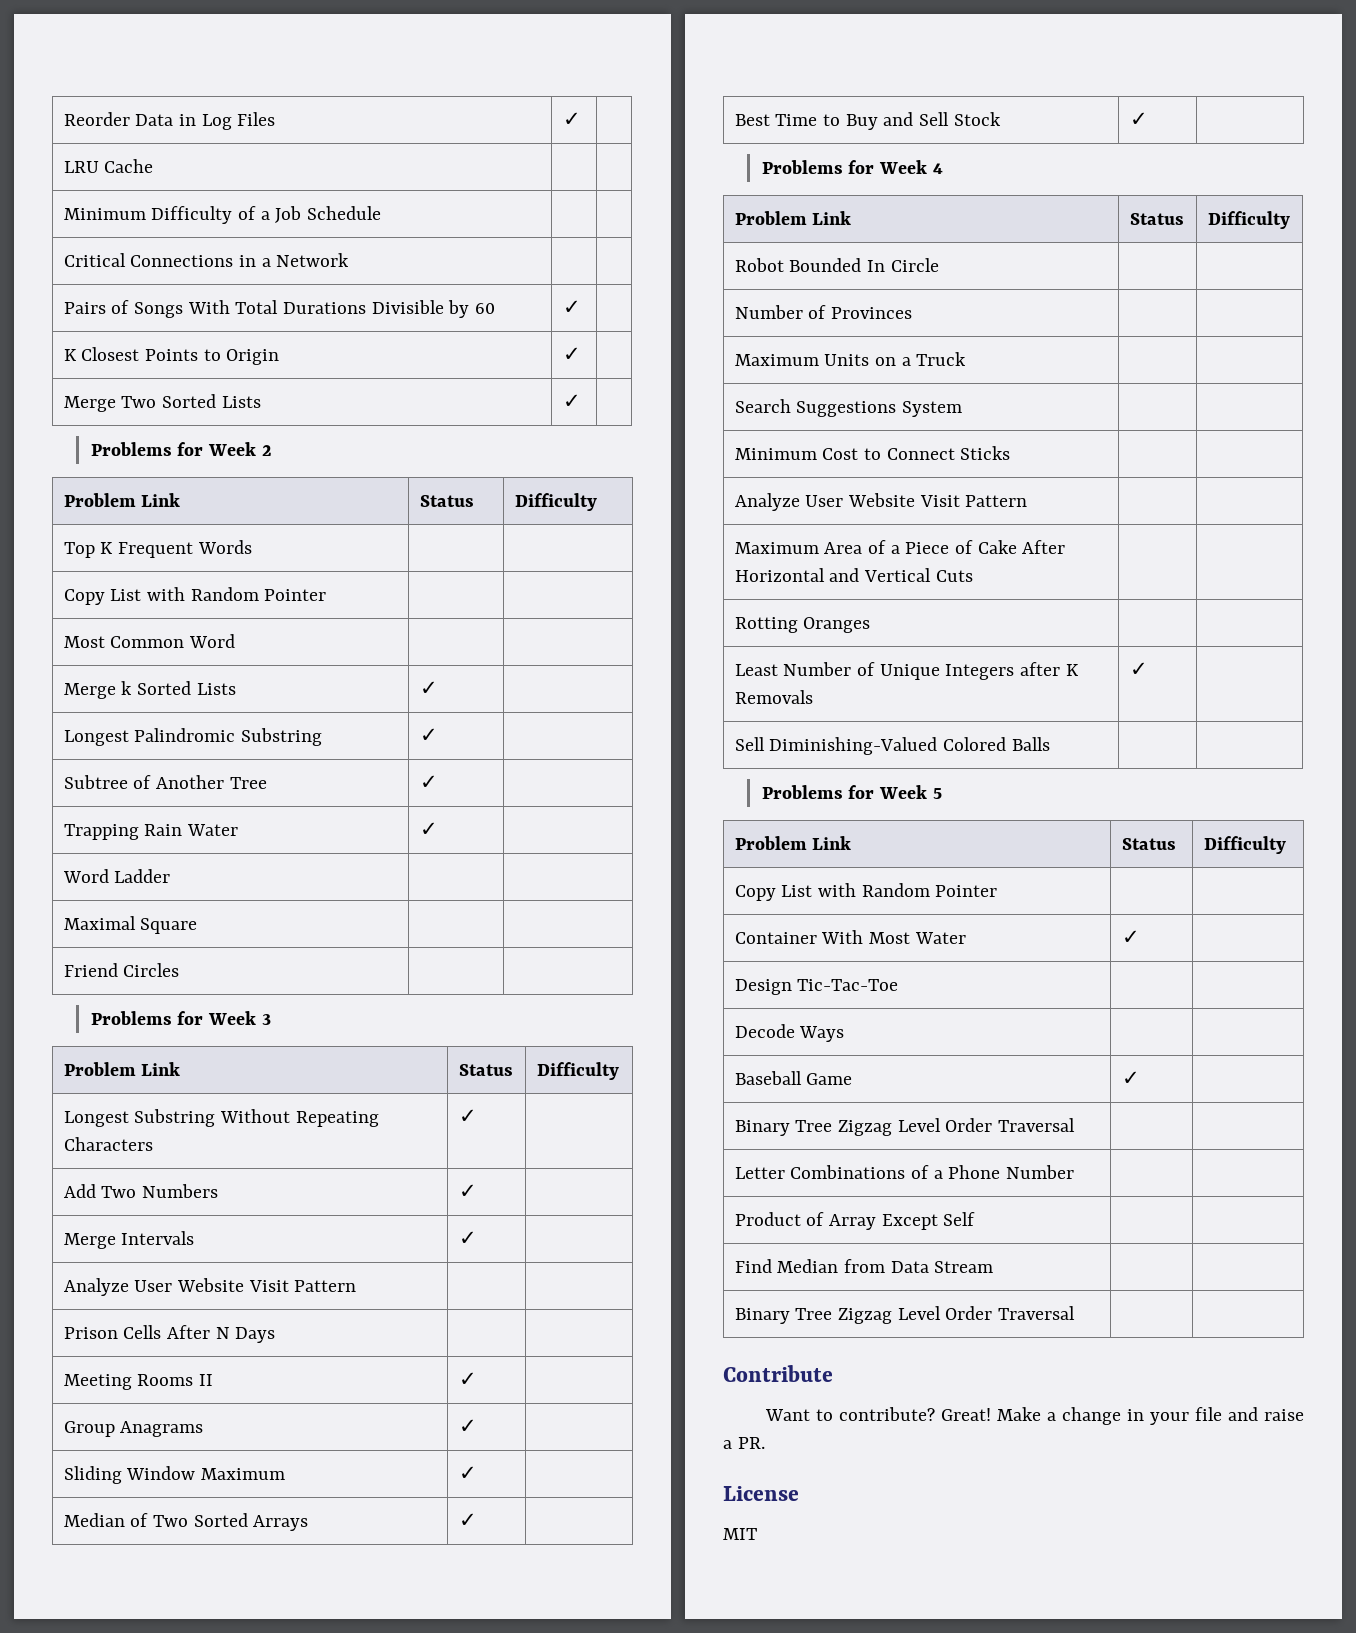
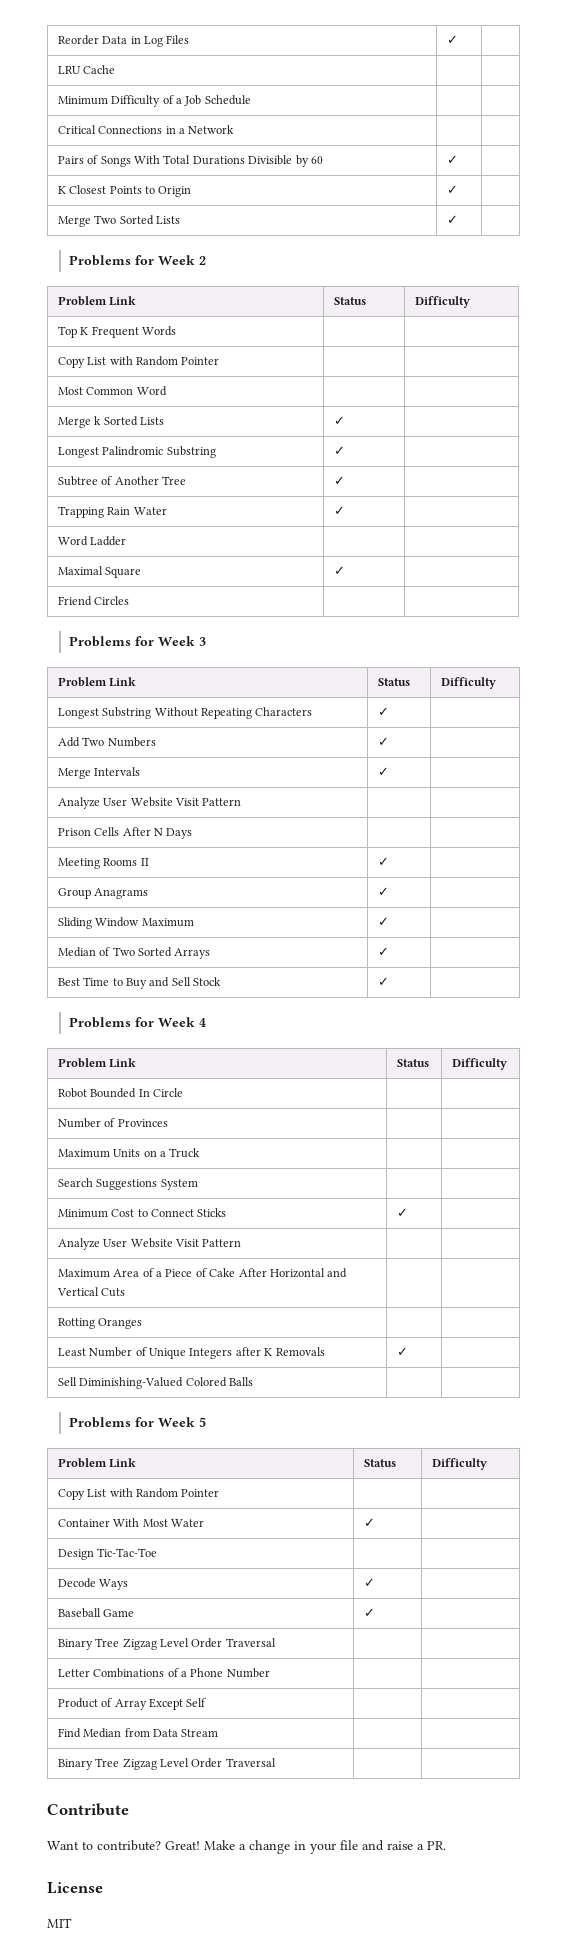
- Maximal Square | |
+ Maximal Square | ✓ |
- Minimum Cost to Connect Sticks | |
+ Minimum Cost to Connect Sticks | ✓ |
- Decode Ways | |
+ Decode Ways | ✓ |

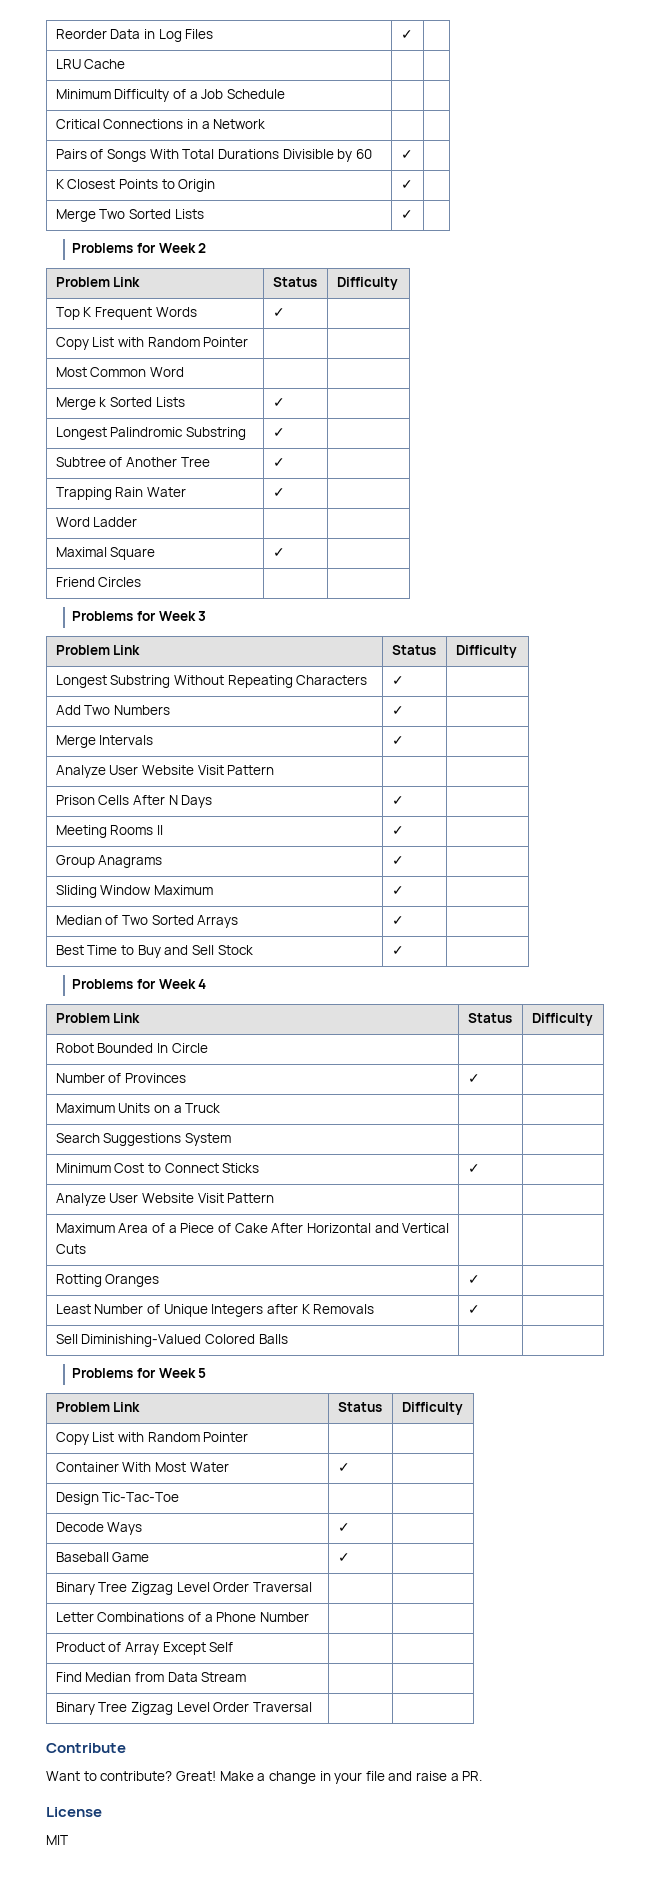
- Top K Frequent Words | |
+ Top K Frequent Words | ✓ |
- Prison Cells After N Days | |
+ Prison Cells After N Days | ✓ |
- Number of Provinces | |
+ Number of Provinces | ✓ |
- Rotting Oranges | |
+ Rotting Oranges | ✓ |

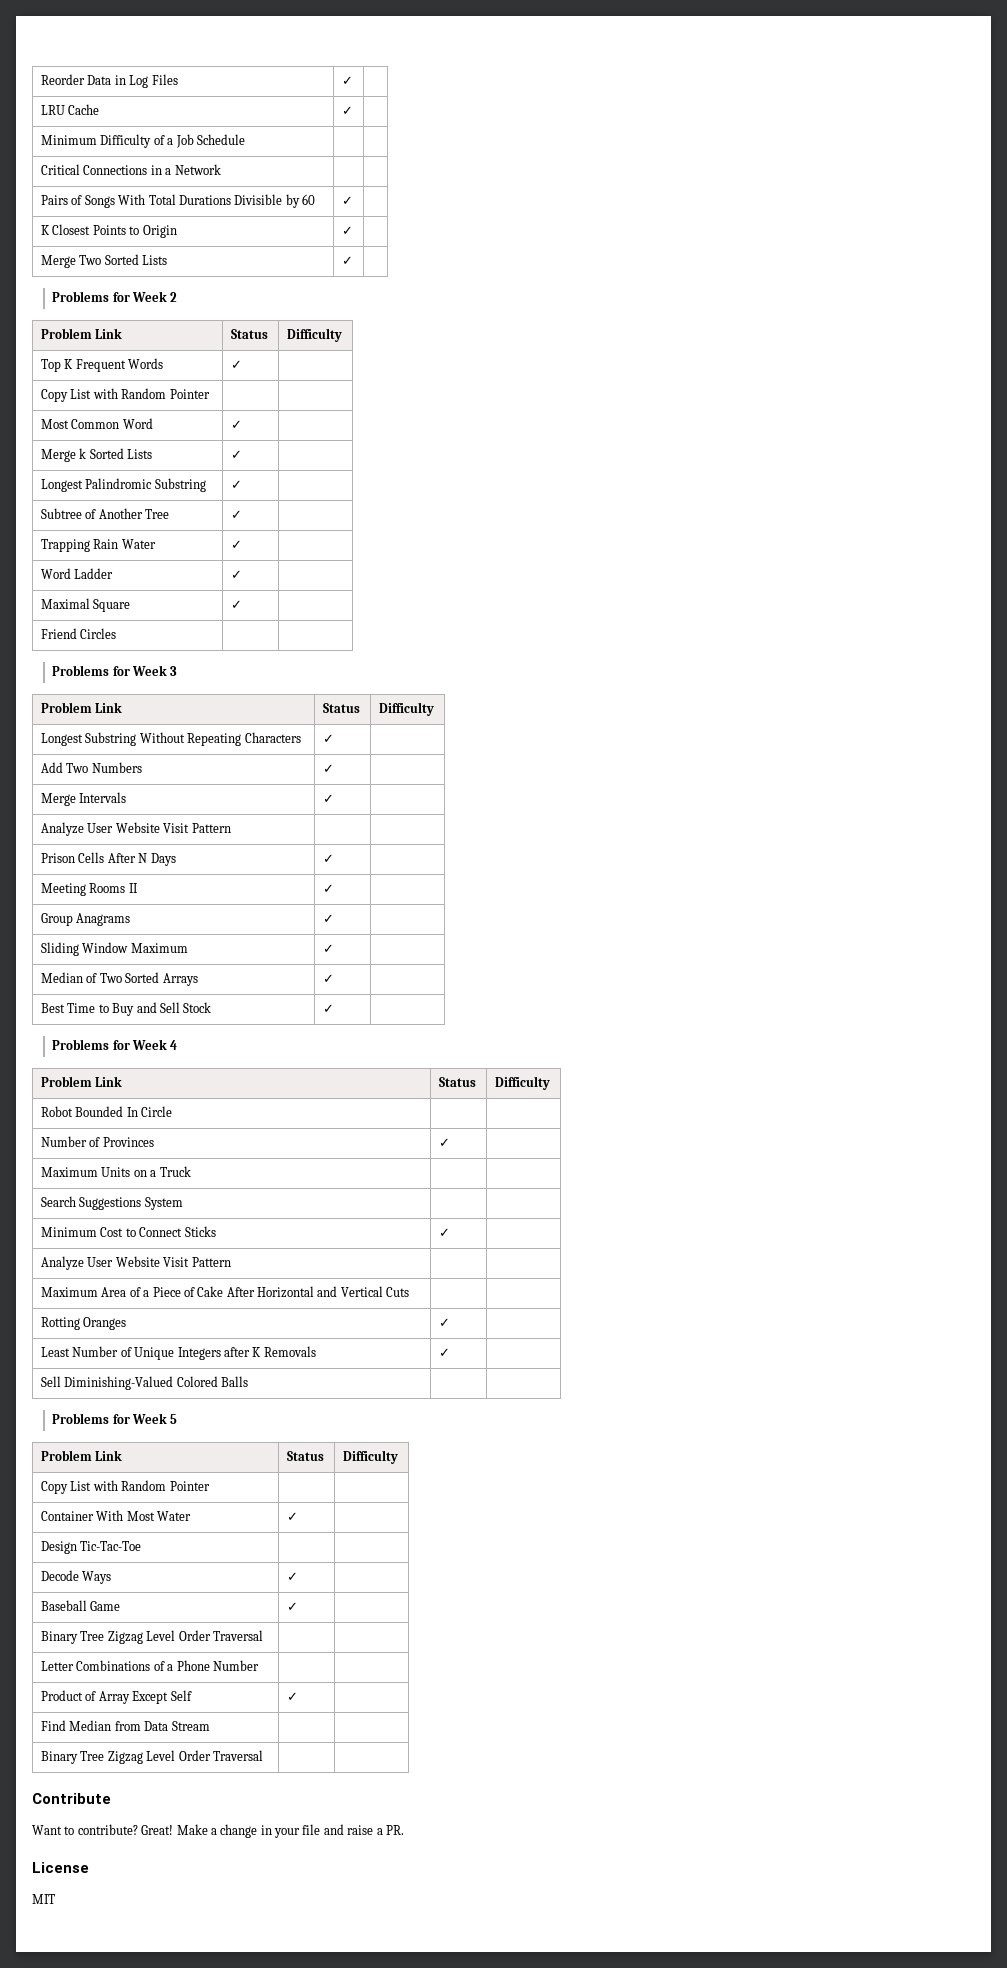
- LRU Cache | |
+ LRU Cache | ✓ |
- Most Common Word | |
+ Most Common Word | ✓ |
- Word Ladder | |
+ Word Ladder | ✓ |
- Product of Array Except Self | |
+ Product of Array Except Self | ✓ |

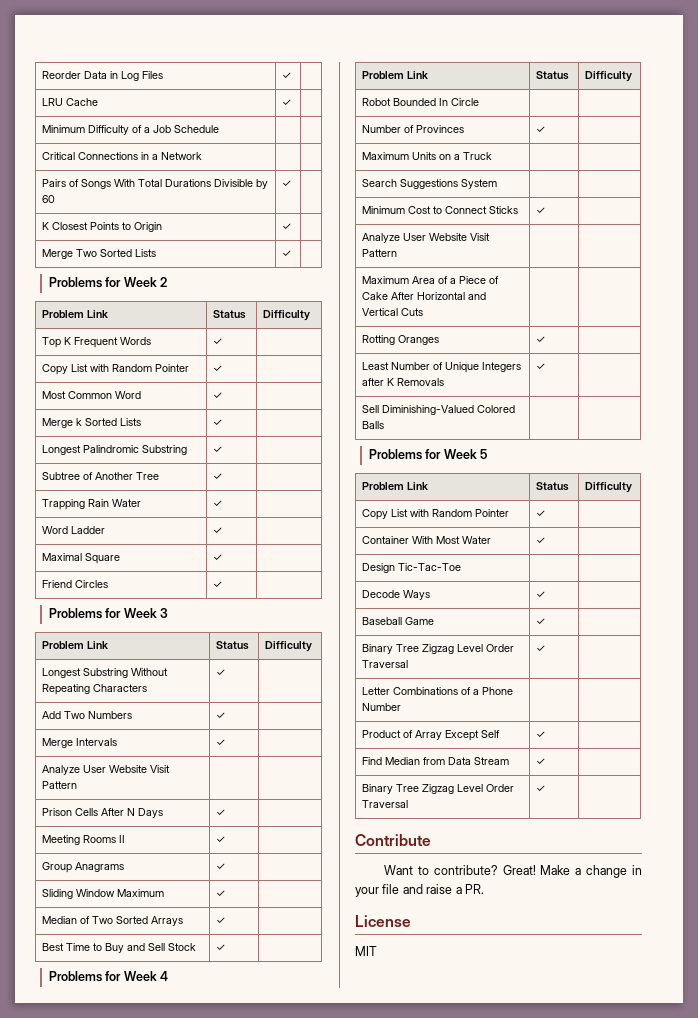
  Top K Frequent Words | ✓ |
- Copy List with Random Pointer | |
+ Copy List with Random Pointer | ✓ |
- Friend Circles | |
+ Friend Circles | ✓ |
  Problems for Week 5
  Problem Link | Status | Difficulty
- Copy List with Random Pointer | |
+ Copy List with Random Pointer | ✓ |
  Baseball Game | ✓ |
- Binary Tree Zigzag Level Order Traversal | |
+ Binary Tree Zigzag Level Order Traversal | ✓ |
- Find Median from Data Stream | |
- Binary Tree Zigzag Level Order Traversal | |
+ Find Median from Data Stream | ✓ |
+ Binary Tree Zigzag Level Order Traversal | ✓ |

